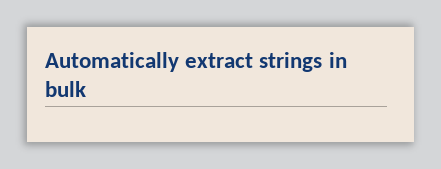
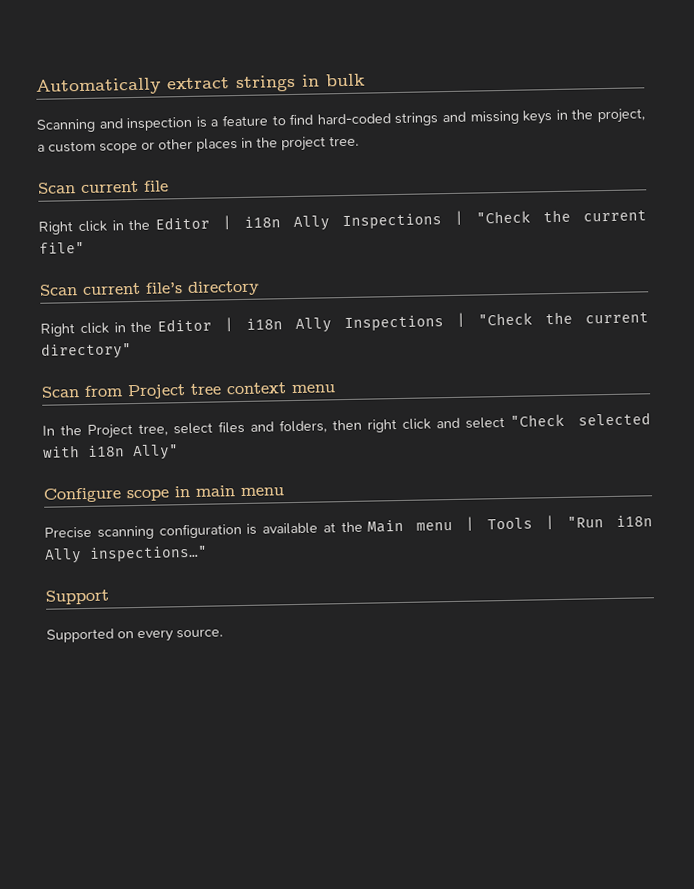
+ Scanning and inspection is a feature to find hard-coded strings and missing keys in the project, a custom scope or other places in the project tree.
+ Scan current file
+ Right click in the Editor | i18n Ally Inspections | "Check the current file"
+ Scan current file’s directory
+ Right click in the Editor | i18n Ally Inspections | "Check the current directory"
+ Scan from Project tree context menu
+ In the Project tree, select files and folders, then right click and select "Check selected with i18n Ally"
+ Configure scope in main menu
+ Precise scanning configuration is available at the Main menu | Tools | "Run i18n Ally inspections…"
+ Support
+ Supported on every source.

